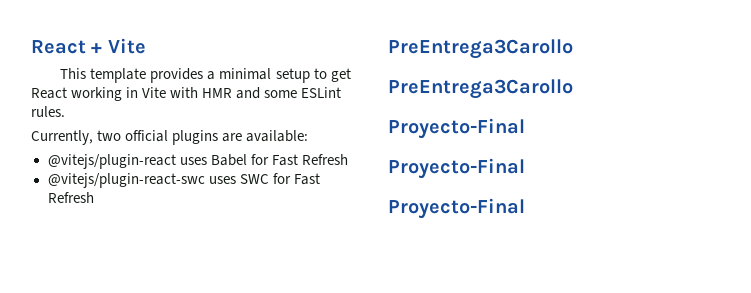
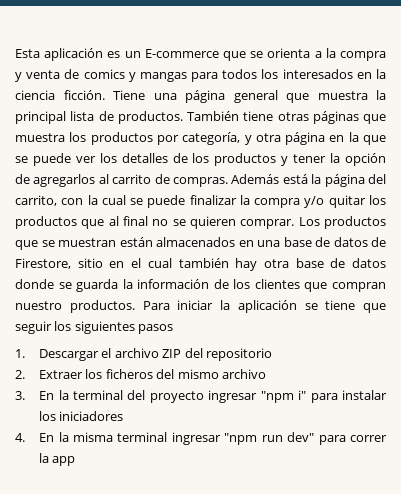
- React + Vite
- This template provides a minimal setup to get React working in Vite with HMR and some ESLint rules.
- Currently, two official plugins are available:
- @vitejs/plugin-react uses Babel for Fast Refresh
- @vitejs/plugin-react-swc uses SWC for Fast Refresh
- PreEntrega3Carollo
- PreEntrega3Carollo
- Proyecto-Final
- Proyecto-Final
- Proyecto-Final
+ Esta aplicación es un E-commerce que se orienta a la compra y venta de comics y mangas para todos los interesados en la ciencia ficción. Tiene una página general que muestra la principal lista de productos. También tiene otras páginas que muestra los productos por categoría, y otra página en la que se puede ver los detalles de los productos y tener la opción de agregarlos al carrito de compras. Además está la página del carrito, con la cual se puede finalizar la compra y/o quitar los productos que al final no se quieren comprar. Los productos que se muestran están almacenados en una base de datos de Firestore, sitio en el cual también hay otra base de datos donde se guarda la información de los clientes que compran nuestro productos. Para iniciar la aplicación se tiene que seguir los siguientes pasos
+ 1. Descargar el archivo ZIP del repositorio
+ 2. Extraer los ficheros del mismo archivo
+ 3. En la terminal del proyecto ingresar "npm i" para instalar los iniciadores
+ 4. En la misma terminal ingresar "npm run dev" para correr la app

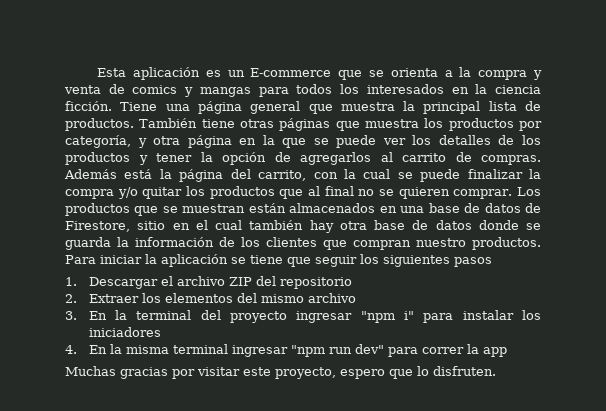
- 2. Extraer los ficheros del mismo archivo
+ 2. Extraer los elementos del mismo archivo
+ Muchas gracias por visitar este proyecto, espero que lo disfruten.

